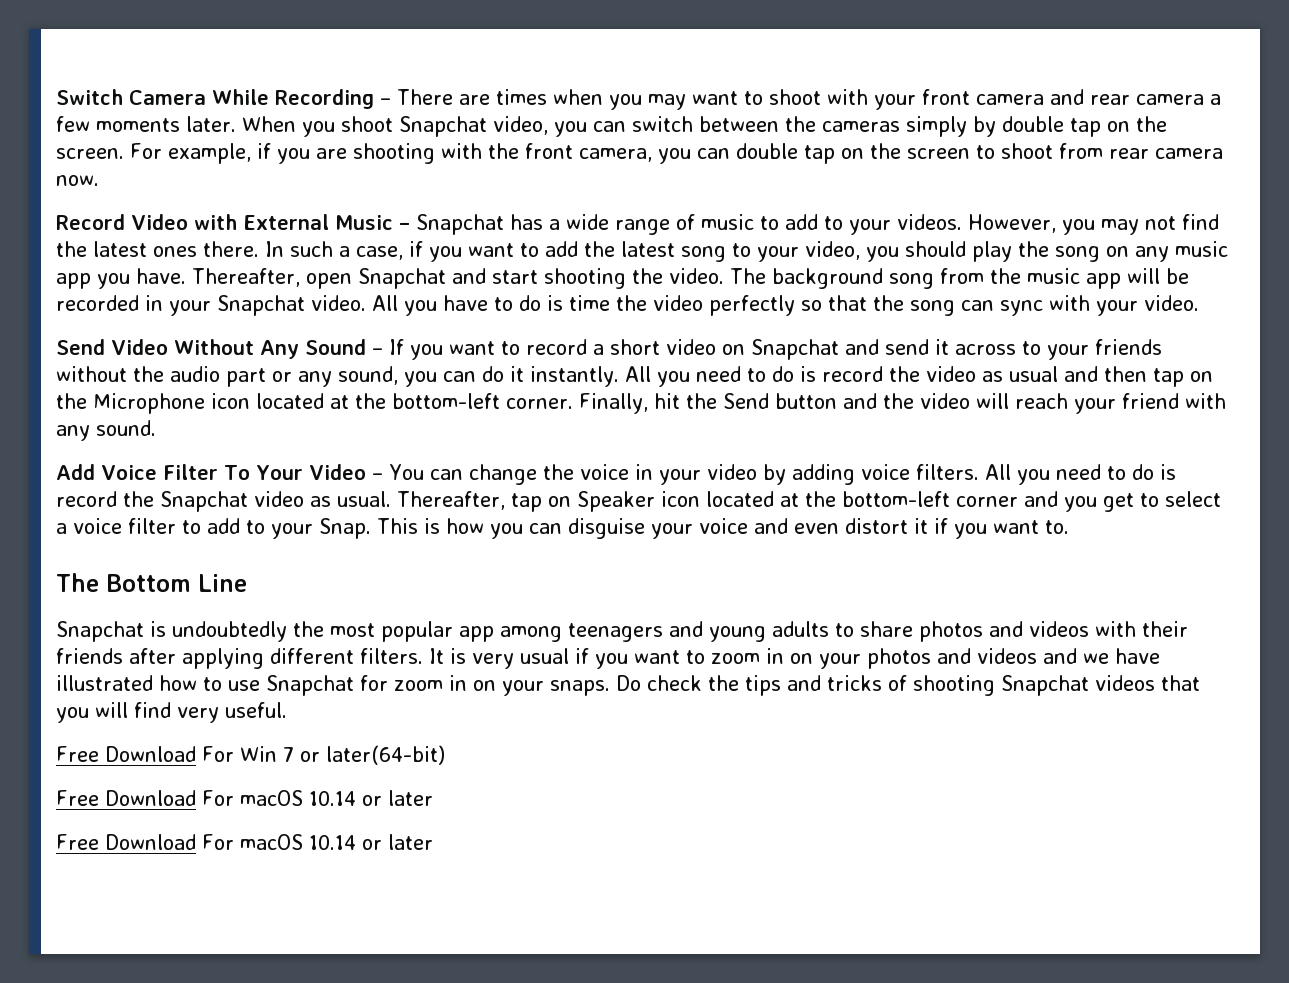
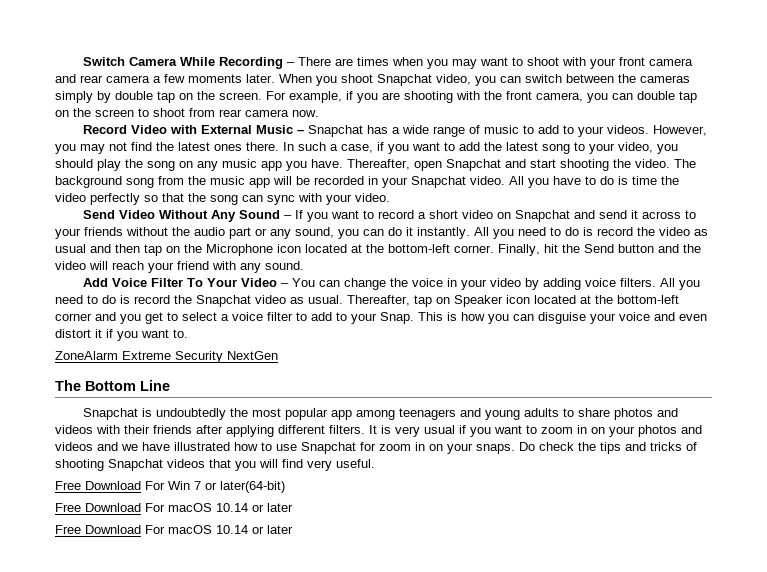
+ ZoneAlarm Extreme Security NextGen

